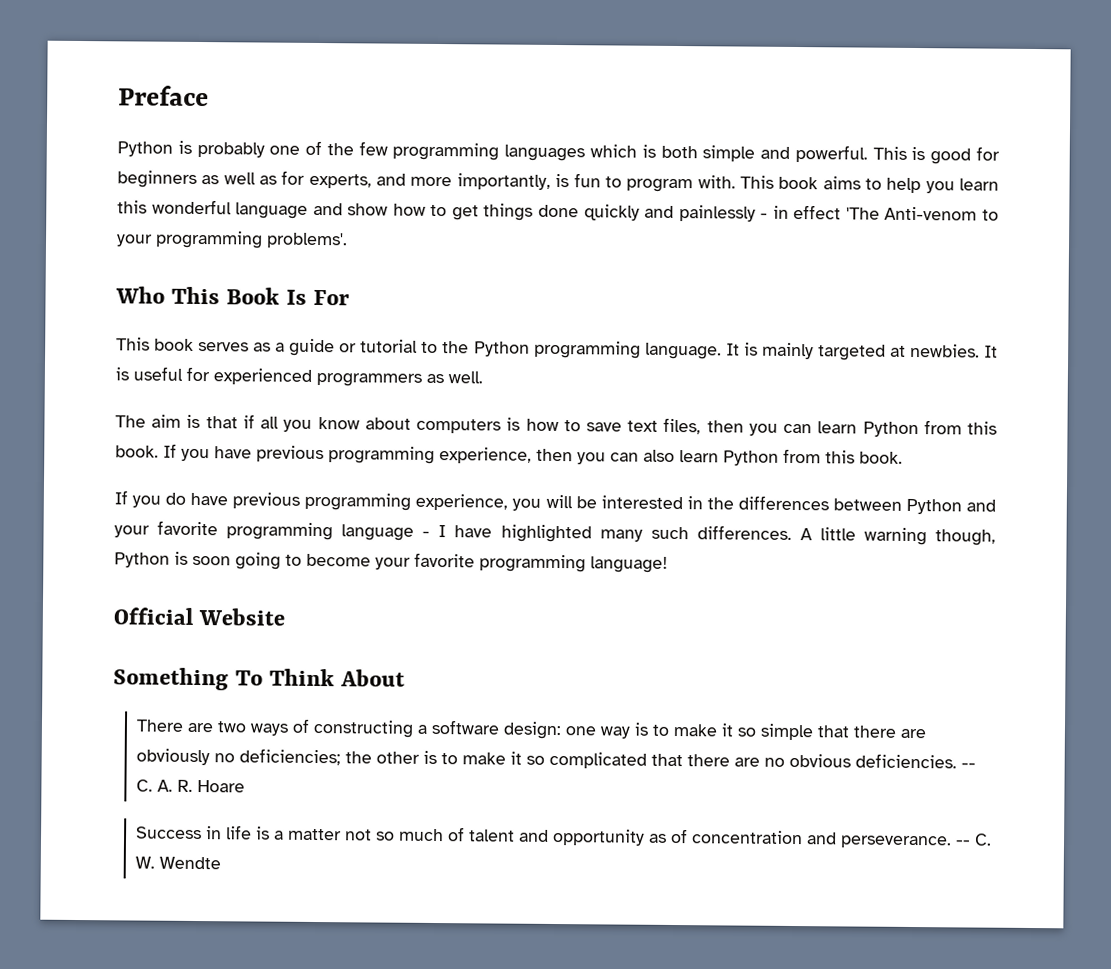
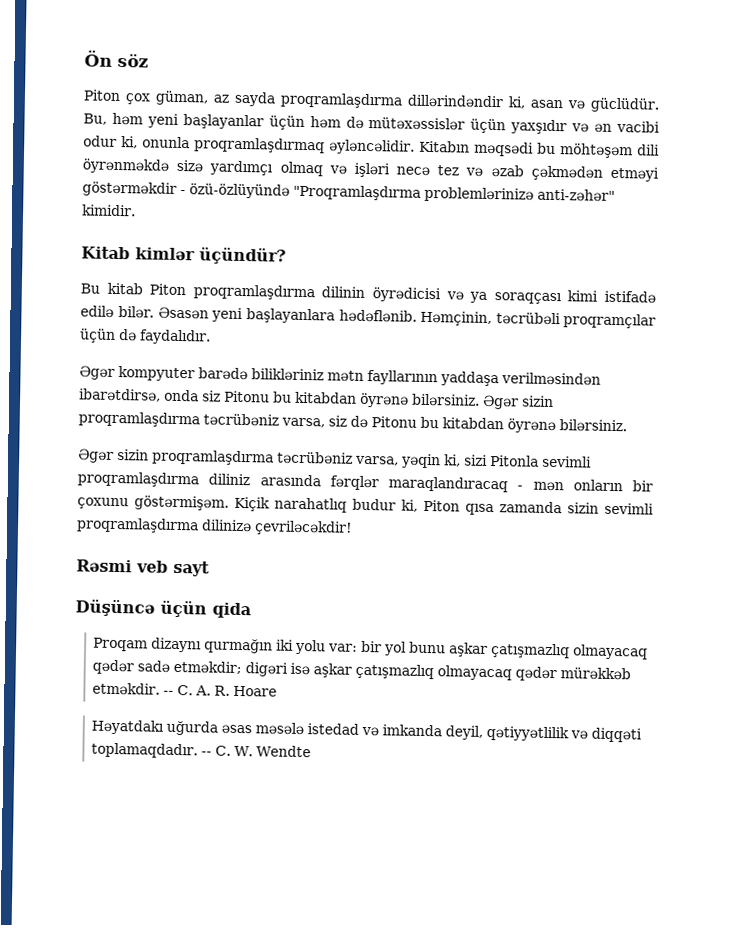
- Preface
- Python is probably one of the few programming languages which is both simple and powerful. This is good for beginners as well as for experts, and more importantly, is fun to program with. This book aims to help you learn this wonderful language and show how to get things done quickly and painlessly - in effect 'The Anti-venom to your programming problems'.
- Who This Book Is For
- This book serves as a guide or tutorial to the Python programming language. It is mainly targeted at newbies. It is useful for experienced programmers as well.
- The aim is that if all you know about computers is how to save text files, then you can learn Python from this book. If you have previous programming experience, then you can also learn Python from this book.
- If you do have previous programming experience, you will be interested in the differences between Python and your favorite programming language - I have highlighted many such differences. A little warning though, Python is soon going to become your favorite programming language!
- Official Website
- Something To Think About
- There are two ways of constructing a software design: one way is to make it so simple that there are obviously no deficiencies; the other is to make it so complicated that there are no obvious deficiencies.
+ Ön söz
+ Piton çox güman, az sayda proqramlaşdırma dillərindəndir ki, asan və güclüdür. Bu, həm yeni başlayanlar üçün həm də mütəxəssislər üçün yaxşıdır və ən vacibi odur ki, onunla proqramlaşdırmaq əyləncəlidir. Kitabın məqsədi bu möhtəşəm dili öyrənməkdə sizə yardımçı olmaq və işləri necə tez və əzab çəkmədən etməyi göstərməkdir - özü-özlüyündə "Proqramlaşdırma problemlərinizə anti-zəhər" kimidir.
+ Kitab kimlər üçündür?
+ Bu kitab Piton proqramlaşdırma dilinin öyrədicisi və ya soraqçası kimi istifadə edilə bilər. Əsasən yeni başlayanlara hədəflənib. Həmçinin, təcrübəli proqramçılar üçün də faydalıdır.
+ Əgər kompyuter barədə bilikləriniz mətn fayllarının yaddaşa verilməsindən ibarətdirsə, onda siz Pitonu bu kitabdan öyrənə bilərsiniz. Əgər sizin proqramlaşdırma təcrübəniz varsa, siz də Pitonu bu kitabdan öyrənə bilərsiniz.
+ Əgər sizin proqramlaşdırma təcrübəniz varsa, yəqin ki, sizi Pitonla sevimli proqramlaşdırma diliniz arasında fərqlər maraqlandıracaq - mən onların bir çoxunu göstərmişəm. Kiçik narahatlıq budur ki, Piton qısa zamanda sizin sevimli proqramlaşdırma dilinizə çevriləcəkdir!
+ Rəsmi veb sayt
+ Düşüncə üçün qida
+ Proqam dizaynı qurmağın iki yolu var: bir yol bunu aşkar çatışmazlıq olmayacaq qədər sadə etməkdir; digəri isə aşkar çatışmazlıq olmayacaq qədər mürəkkəb etməkdir.
- Success in life is a matter not so much of talent and opportunity as of concentration and perseverance.
+ Həyatdakı uğurda əsas məsələ istedad və imkanda deyil, qətiyyətlilik və diqqəti toplamaqdadır.

